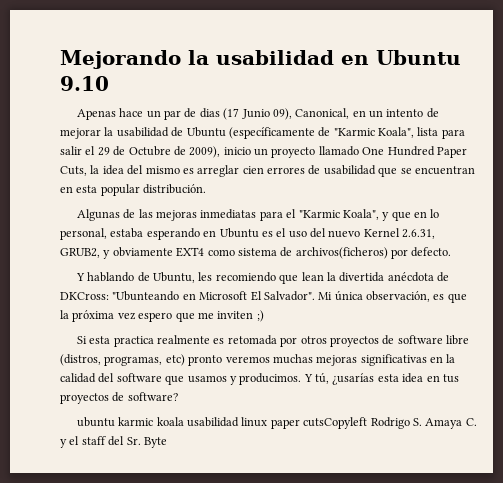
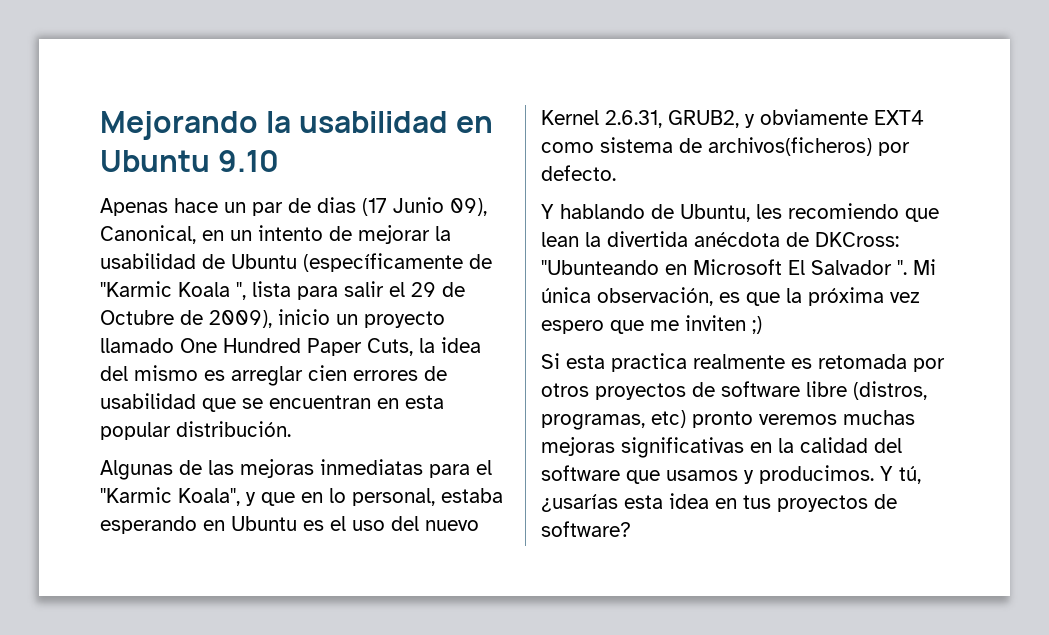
- Apenas hace un par de dias (17 Junio 09), Canonical, en un intento de mejorar la usabilidad de Ubuntu (específicamente de "Karmic Koala", lista para salir el 29 de Octubre de 2009), inicio un proyecto llamado One Hundred Paper Cuts, la idea del mismo es arreglar cien errores de usabilidad que se encuentran en esta popular distribución.
+ Apenas hace un par de dias (17 Junio 09), Canonical, en un intento de mejorar la usabilidad de Ubuntu (específicamente de "Karmic Koala ", lista para salir el 29 de Octubre de 2009), inicio un proyecto llamado One Hundred Paper Cuts, la idea del mismo es arreglar cien errores de usabilidad que se encuentran en esta popular distribución.
- Y hablando de Ubuntu, les recomiendo que lean la divertida anécdota de DKCross: "Ubunteando en Microsoft El Salvador".
+ Y hablando de Ubuntu, les recomiendo que lean la divertida anécdota de DKCross: "Ubunteando en Microsoft El Salvador ".
- ubuntu karmic koala usabilidad linux paper cutsCopyleft Rodrigo S. Amaya C. y el staff del Sr. Byte

